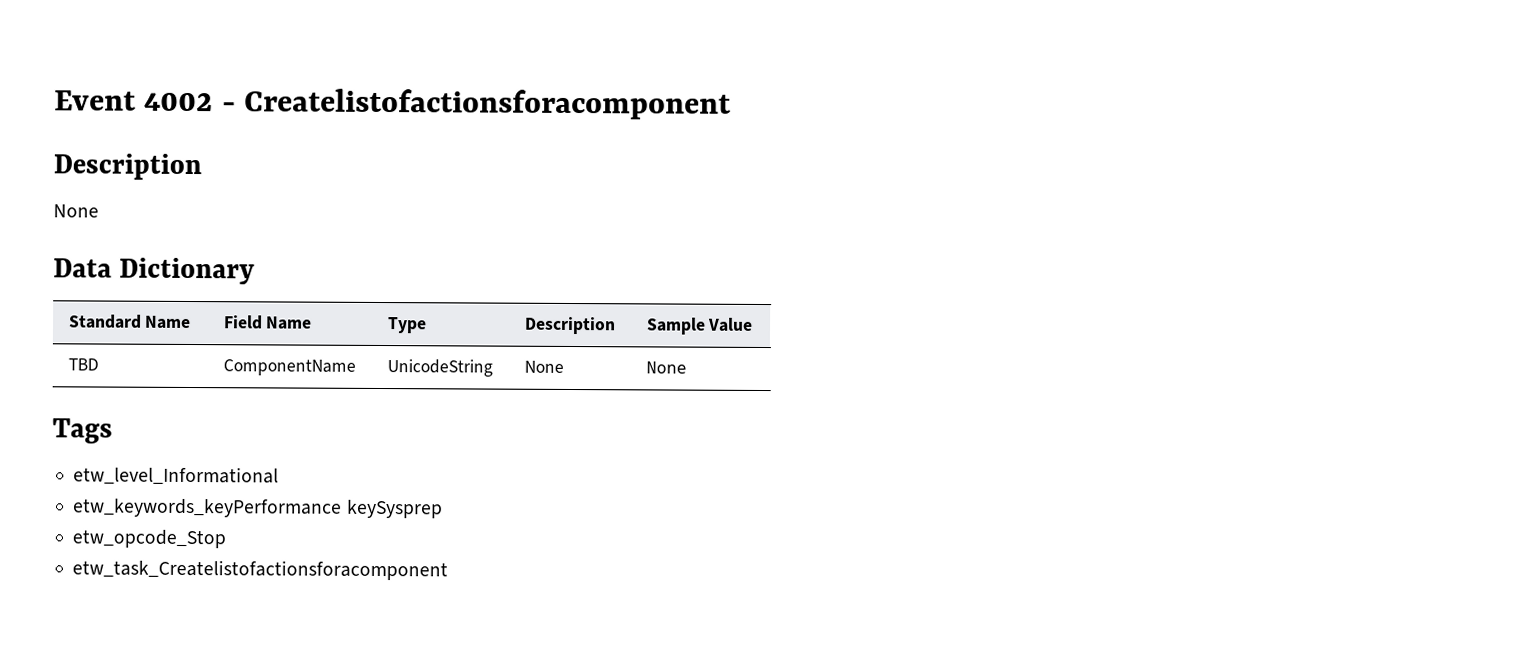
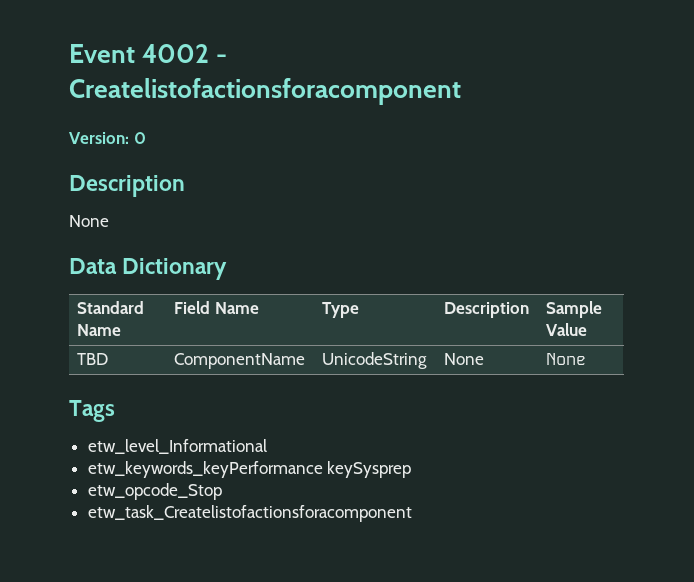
+ Version: 0

